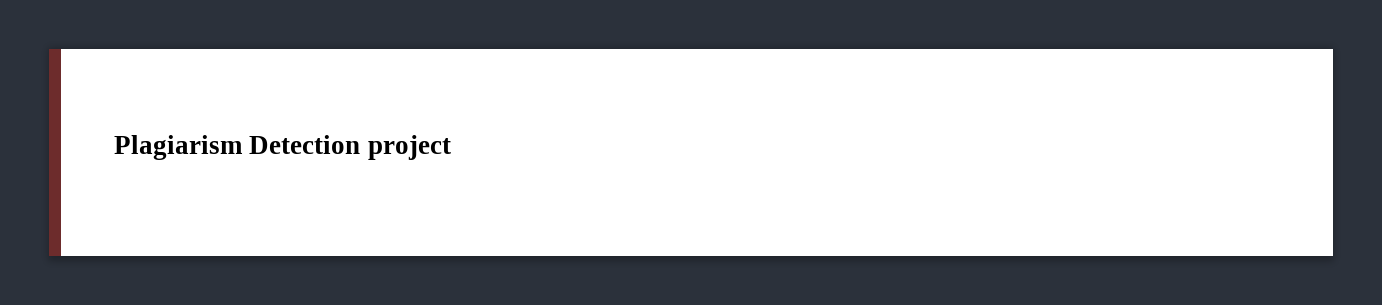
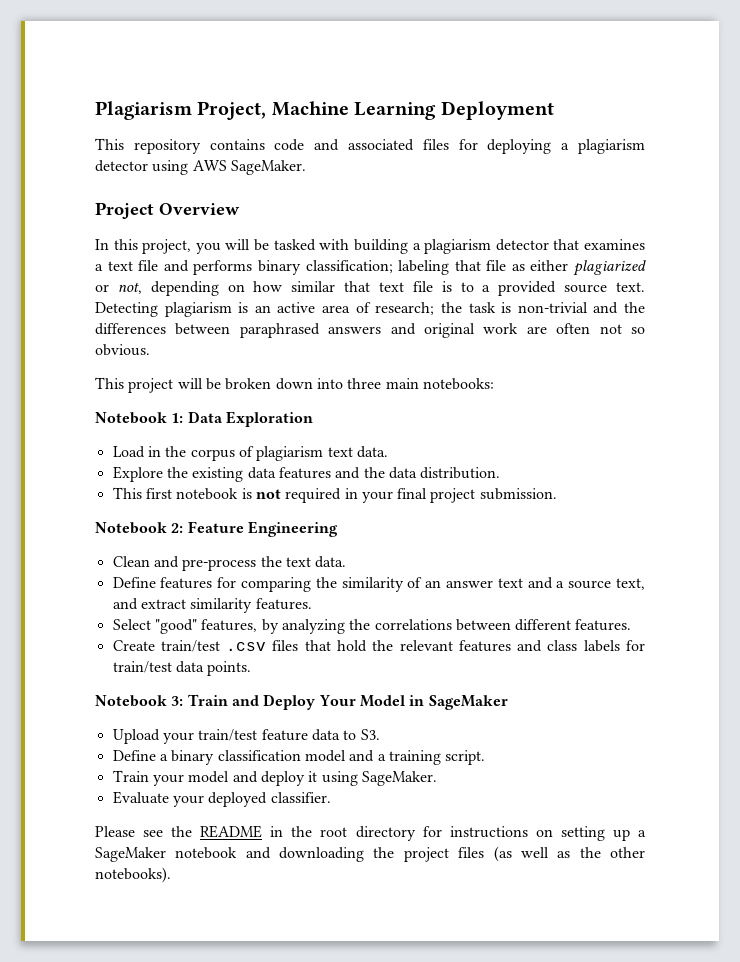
- Plagiarism Detection project
+ Plagiarism Project, Machine Learning Deployment
+ This repository contains code and associated files for deploying a plagiarism detector using AWS SageMaker.
+ Project Overview
+ In this project, you will be tasked with building a plagiarism detector that examines a text file and performs binary classification; labeling that file as either plagiarized or not, depending on how similar that text file is to a provided source text. Detecting plagiarism is an active area of research; the task is non-trivial and the differences between paraphrased answers and original work are often not so obvious.
+ This project will be broken down into three main notebooks:
+ Notebook 1: Data Exploration
+ Load in the corpus of plagiarism text data.
+ Explore the existing data features and the data distribution.
+ This first notebook is not required in your final project submission.
+ Notebook 2: Feature Engineering
+ Clean and pre-process the text data.
+ Define features for comparing the similarity of an answer text and a source text, and extract similarity features.
+ Select "good" features, by analyzing the correlations between different features.
+ Create train/test .csv files that hold the relevant features and class labels for train/test data points.
+ Notebook 3: Train and Deploy Your Model in SageMaker
+ Upload your train/test feature data to S3.
+ Define a binary classification model and a training script.
+ Train your model and deploy it using SageMaker.
+ Evaluate your deployed classifier.
+ Please see the README in the root directory for instructions on setting up a SageMaker notebook and downloading the project files (as well as the other notebooks).

